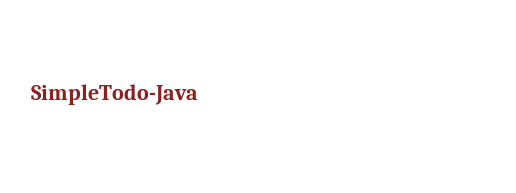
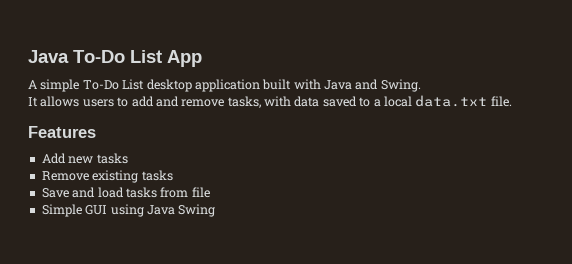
- SimpleTodo-Java
+ Java To-Do List App
+ A simple To-Do List desktop application built with Java and Swing.
+ It allows users to add and remove tasks, with data saved to a local data.txt file.
+ Features
+ Add new tasks
+ Remove existing tasks
+ Save and load tasks from file
+ Simple GUI using Java Swing

